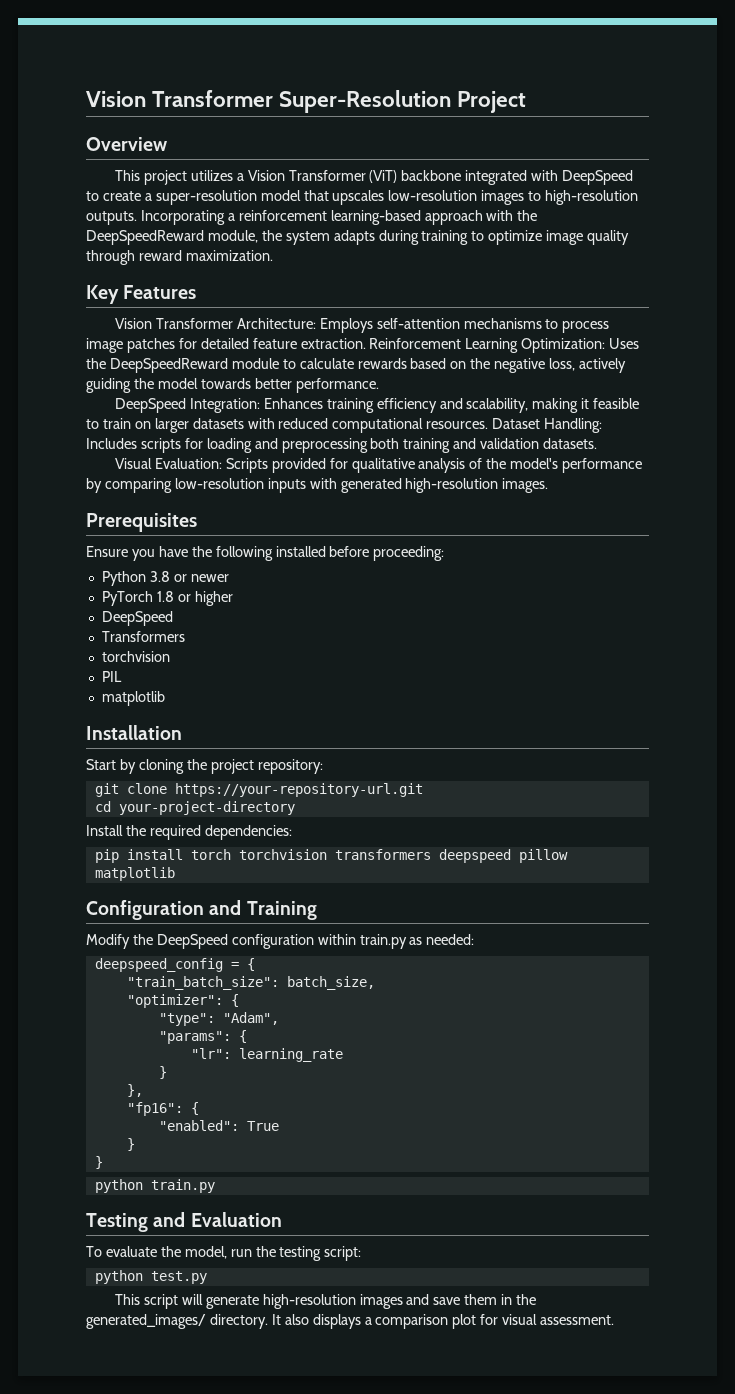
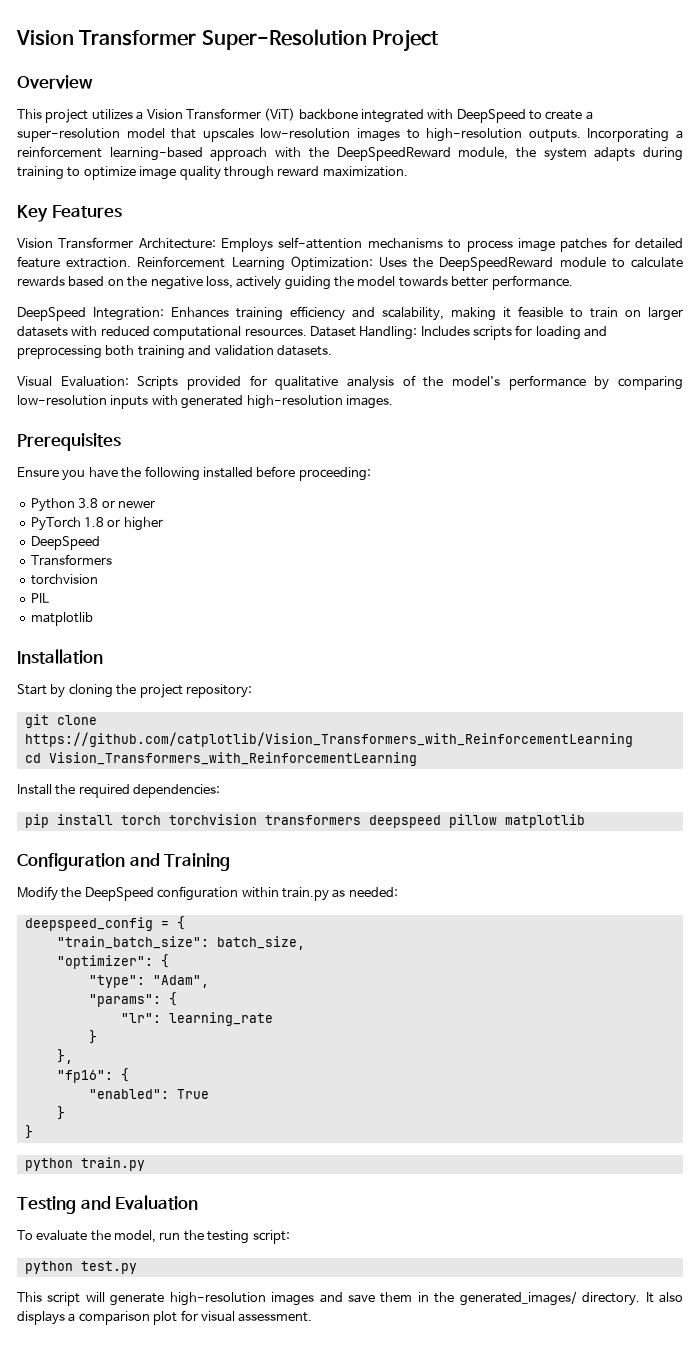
- git clone https://your-repository-url.git
+ git clone https://github.com/catplotlib/Vision_Transformers_with_ReinforcementLearning
- cd your-project-directory
+ cd Vision_Transformers_with_ReinforcementLearning

